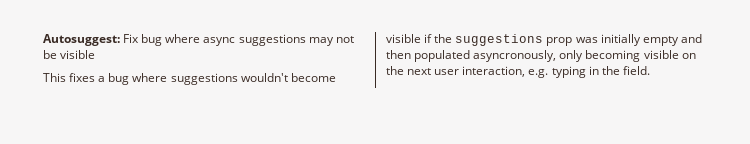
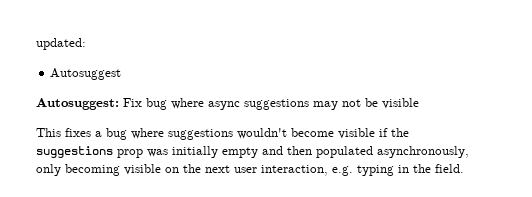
+ updated:
+ Autosuggest
- This fixes a bug where suggestions wouldn't become visible if the suggestions prop was initially empty and then populated asyncronously, only becoming visible on the next user interaction, e.g. typing in the field.
+ This fixes a bug where suggestions wouldn't become visible if the suggestions prop was initially empty and then populated asynchronously, only becoming visible on the next user interaction, e.g. typing in the field.

